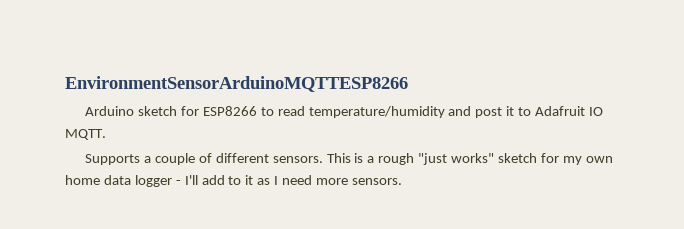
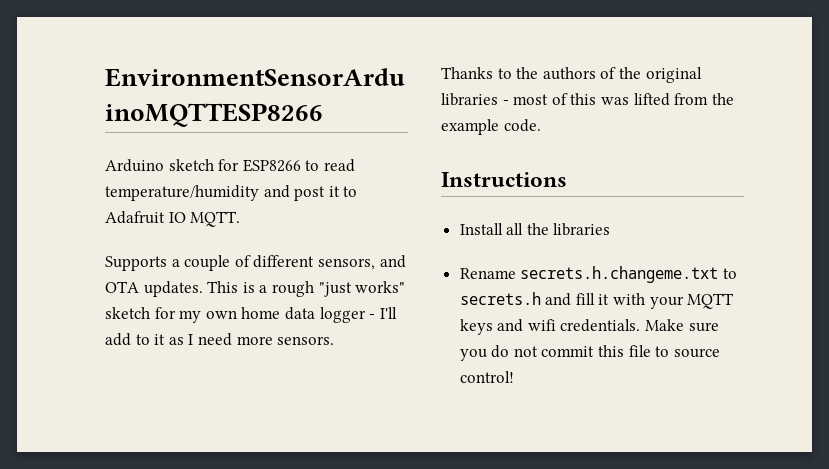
- Supports a couple of different sensors.
+ Supports a couple of different sensors, and OTA updates.
+ Thanks to the authors of the original libraries - most of this was lifted from the example code.
+ Instructions
+ Install all the libraries
+ Rename secrets.h.changeme.txt to secrets.h and fill it with your MQTT keys and wifi credentials. Make sure you do not commit this file to source control!

